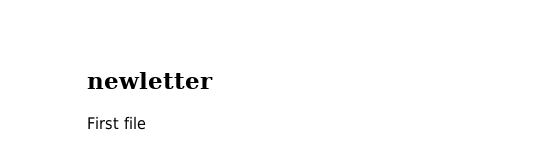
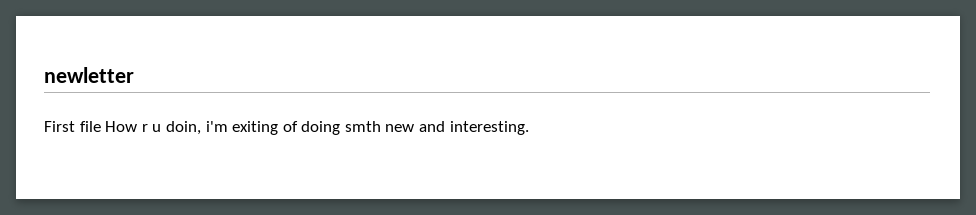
- First file
+ First file How r u doin, i'm exiting of doing smth new and interesting.

